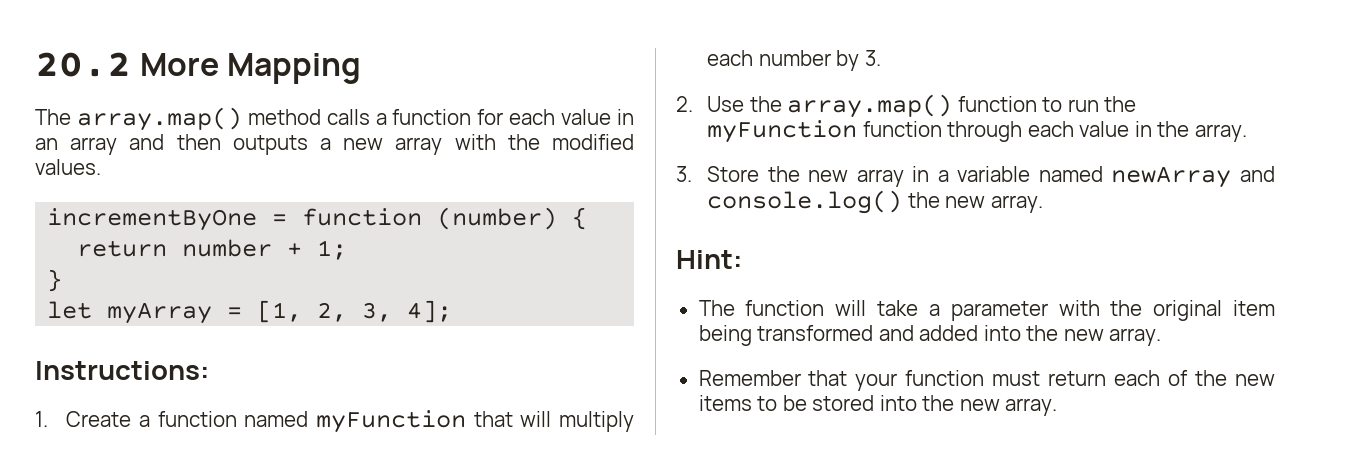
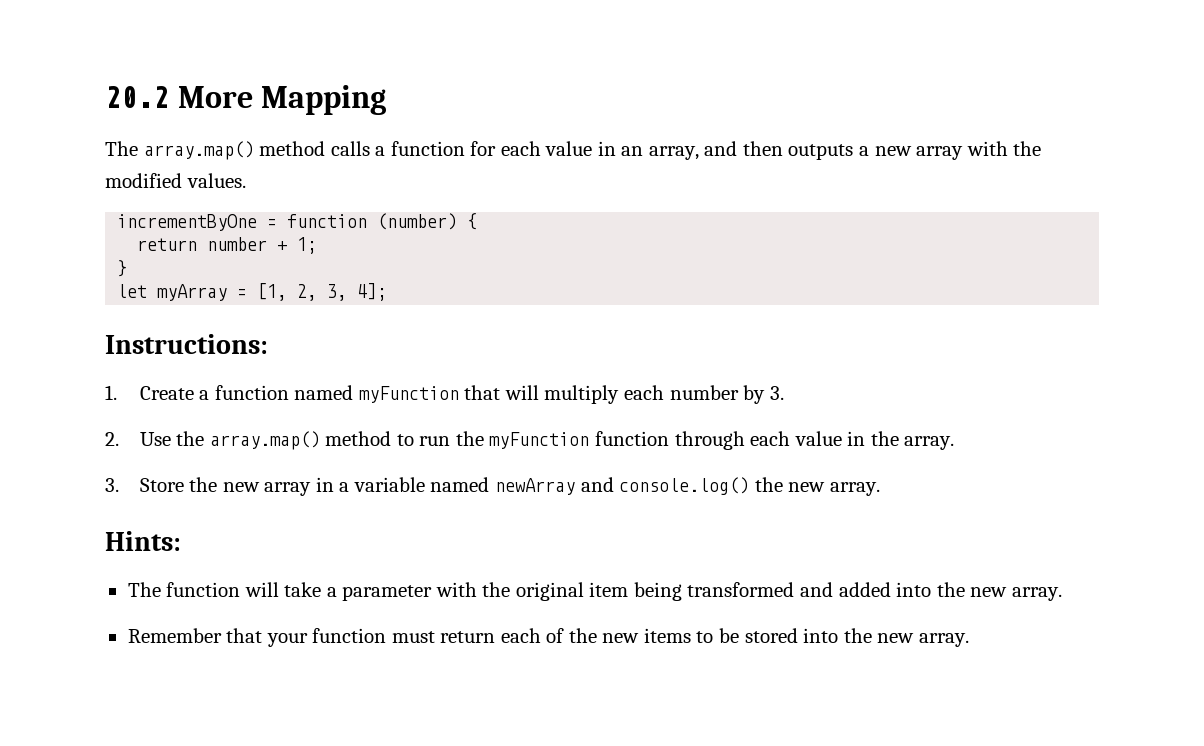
- The array.map() method calls a function for each value in an array and then outputs a new array with the modified values.
+ The array.map() method calls a function for each value in an array, and then outputs a new array with the modified values.
- 2. Use the array.map() function to run the myFunction function through each value in the array.
+ 2. Use the array.map() method to run the myFunction function through each value in the array.
- Hint:
+ Hints:

